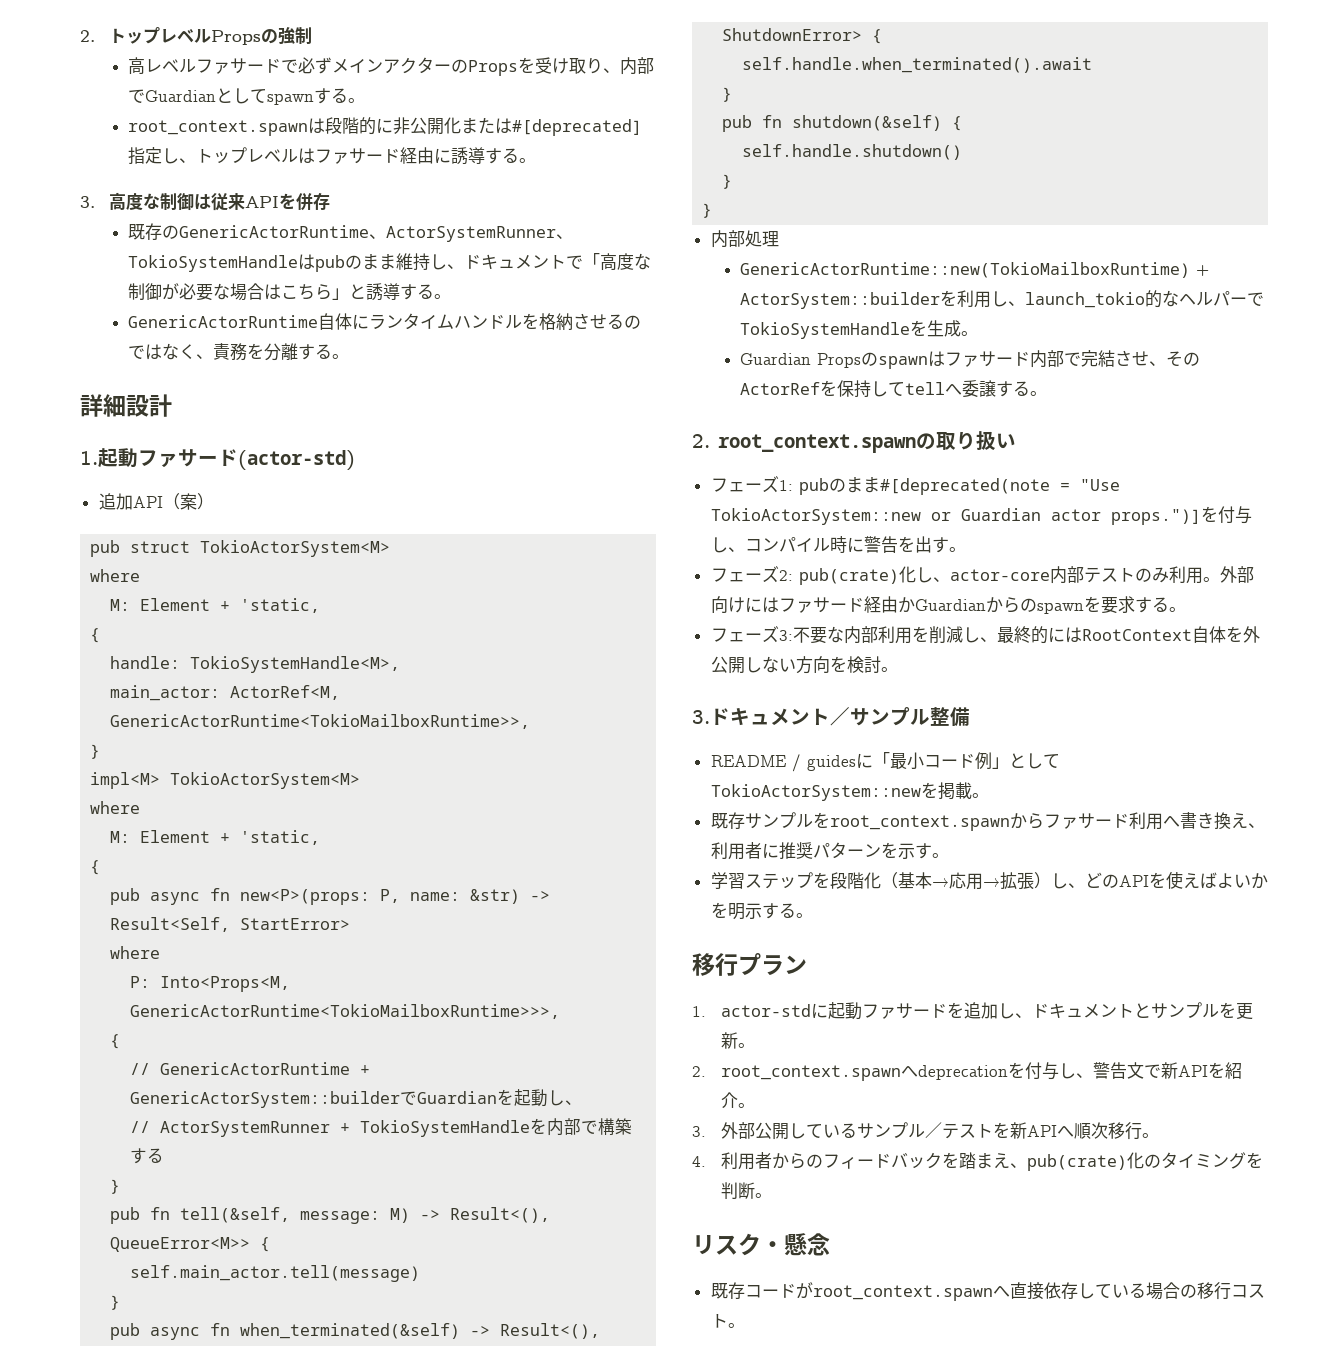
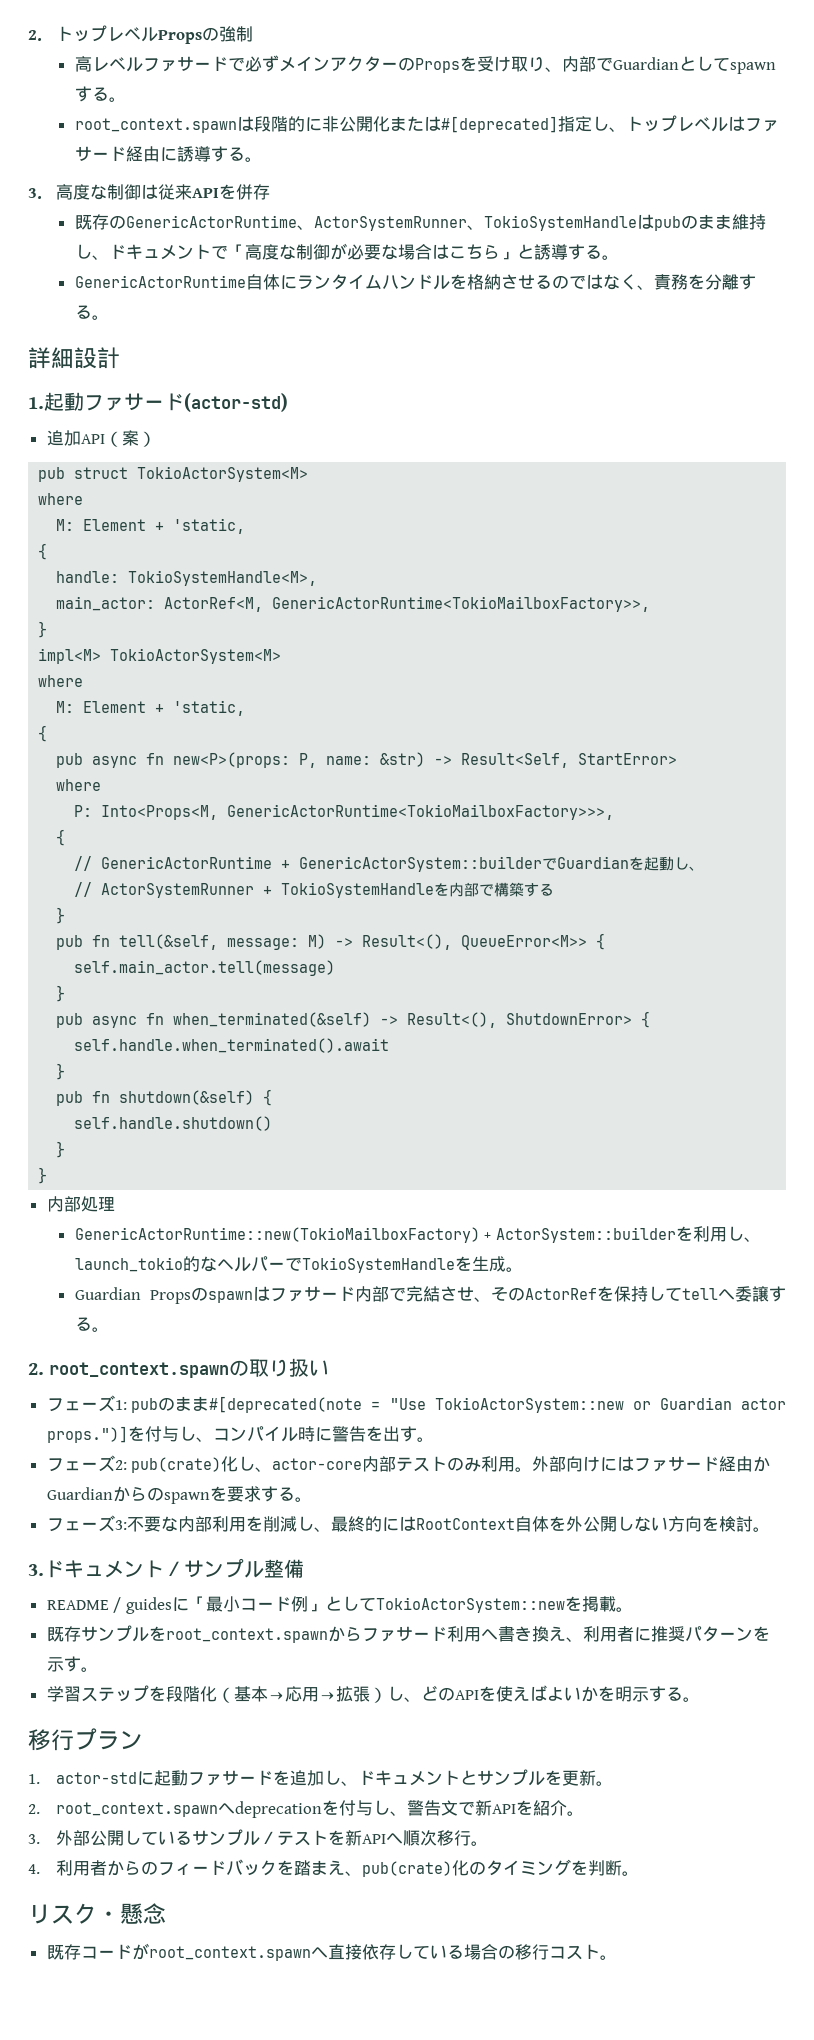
- main_actor: ActorRef<M, GenericActorRuntime<TokioMailboxRuntime>>,
+ main_actor: ActorRef<M, GenericActorRuntime<TokioMailboxFactory>>,
- P: Into<Props<M, GenericActorRuntime<TokioMailboxRuntime>>>,
+ P: Into<Props<M, GenericActorRuntime<TokioMailboxFactory>>>,
- GenericActorRuntime::new(TokioMailboxRuntime) + ActorSystem::builderを利用し、launch_tokio的なヘルパーでTokioSystemHandleを生成。
+ GenericActorRuntime::new(TokioMailboxFactory) + ActorSystem::builderを利用し、launch_tokio的なヘルパーでTokioSystemHandleを生成。

